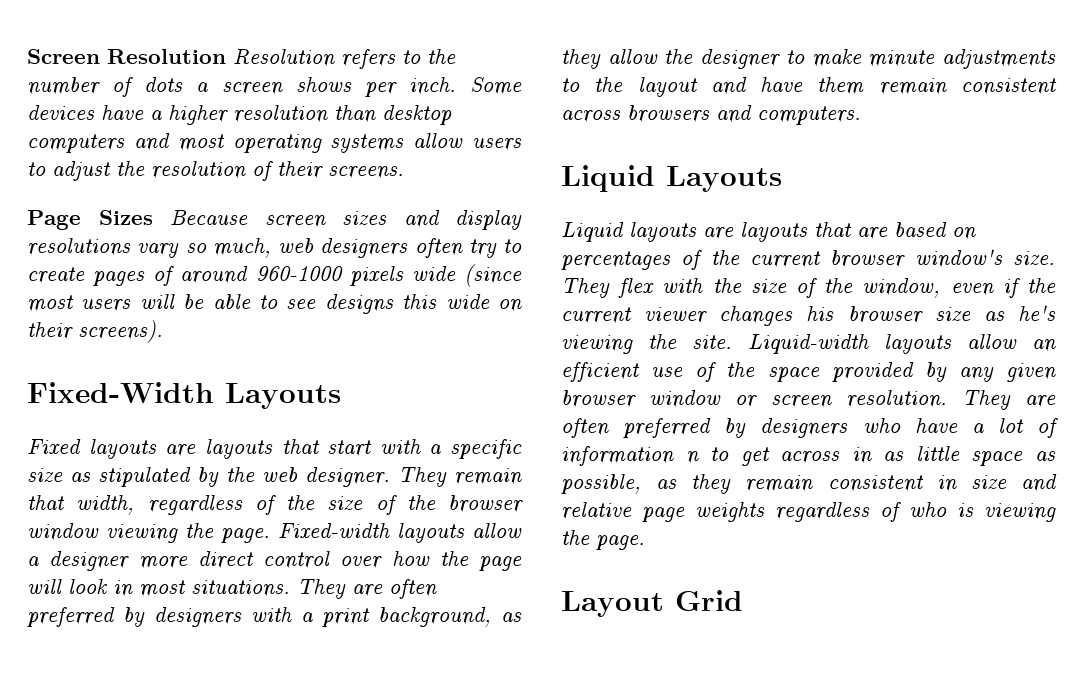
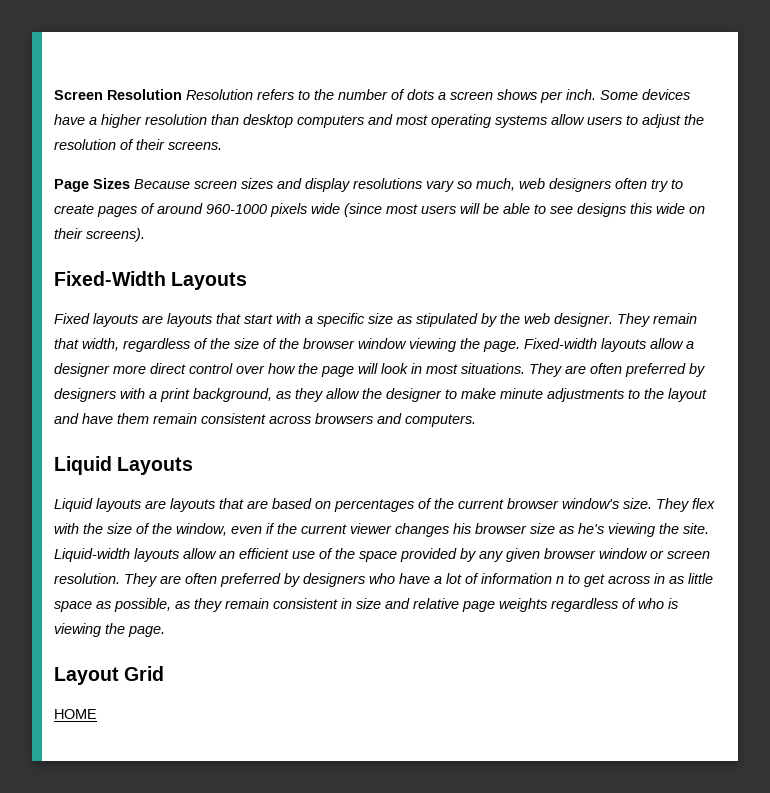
+ HOME

